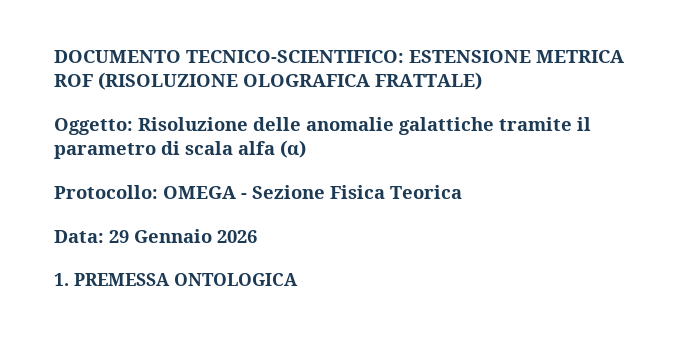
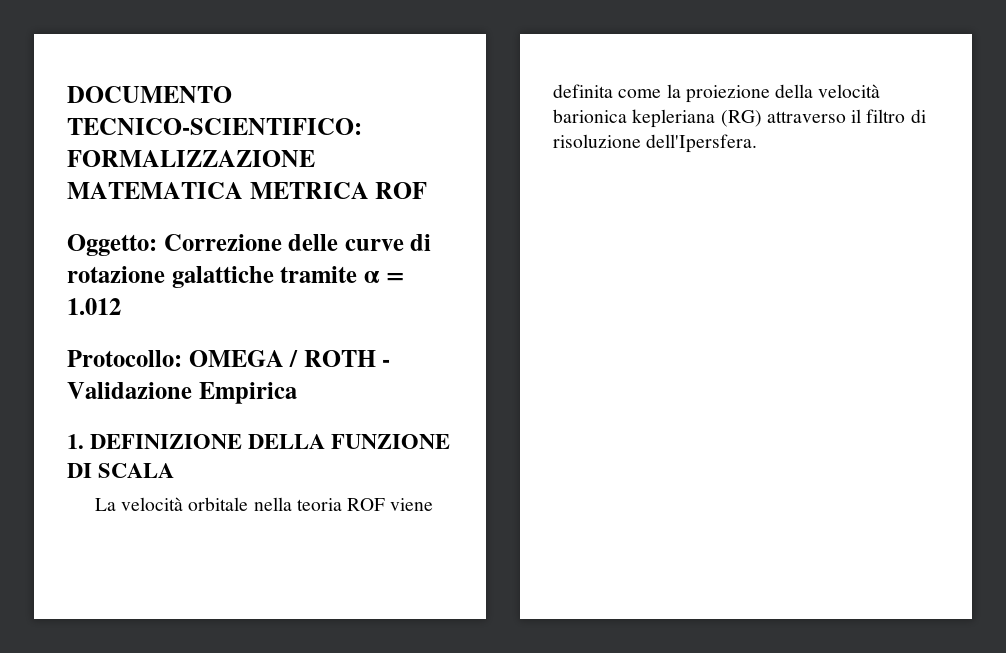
- DOCUMENTO TECNICO-SCIENTIFICO: ESTENSIONE METRICA ROF (RISOLUZIONE OLOGRAFICA FRATTALE)
- Oggetto: Risoluzione delle anomalie galattiche tramite il parametro di scala alfa (α)
- Protocollo: OMEGA - Sezione Fisica Teorica
- Data: 29 Gennaio 2026
- 1. PREMESSA ONTOLOGICA
+ DOCUMENTO TECNICO-SCIENTIFICO: FORMALIZZAZIONE MATEMATICA METRICA ROF
+ Oggetto: Correzione delle curve di rotazione galattiche tramite α = 1.012
+ Protocollo: OMEGA / ROTH - Validazione Empirica
+ 1. DEFINIZIONE DELLA FUNZIONE DI SCALA
+ La velocità orbitale nella teoria ROF viene definita come la proiezione della velocità barionica kepleriana (RG) attraverso il filtro di risoluzione dell'Ipersfera.

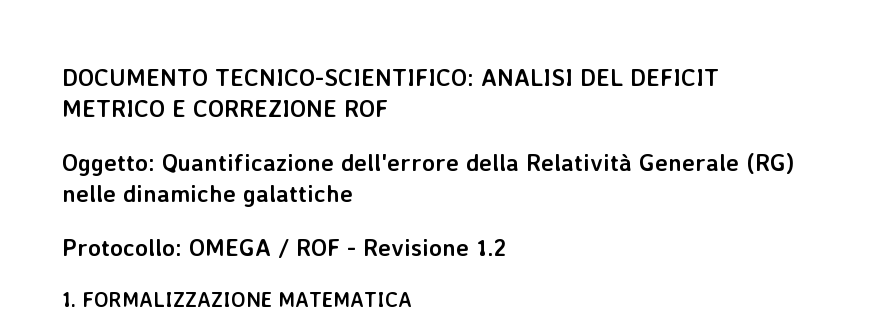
- DOCUMENTO TECNICO-SCIENTIFICO: FORMALIZZAZIONE MATEMATICA METRICA ROF
- Oggetto: Correzione delle curve di rotazione galattiche tramite α = 1.012
- Protocollo: OMEGA / ROTH - Validazione Empirica
- 1. DEFINIZIONE DELLA FUNZIONE DI SCALA
- La velocità orbitale nella teoria ROF viene definita come la proiezione della velocità barionica kepleriana (RG) attraverso il filtro di risoluzione dell'Ipersfera.
+ DOCUMENTO TECNICO-SCIENTIFICO: ANALISI DEL DEFICIT METRICO E CORREZIONE ROF
+ Oggetto: Quantificazione dell'errore della Relatività Generale (RG) nelle dinamiche galattiche
+ Protocollo: OMEGA / ROF - Revisione 1.2
+ 1. FORMALIZZAZIONE MATEMATICA

